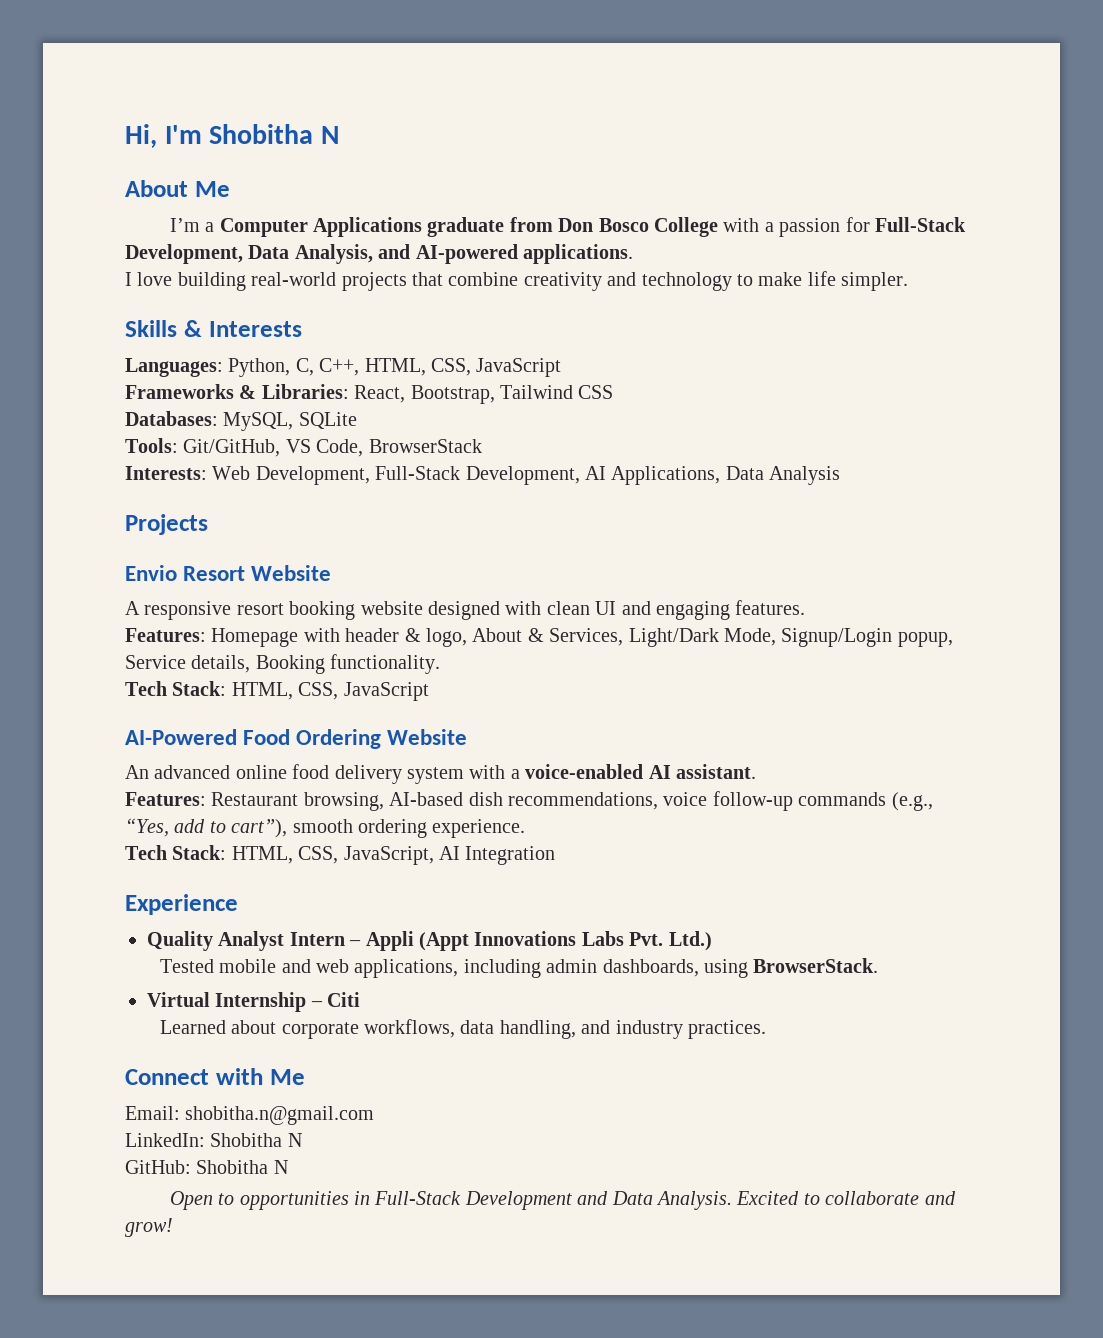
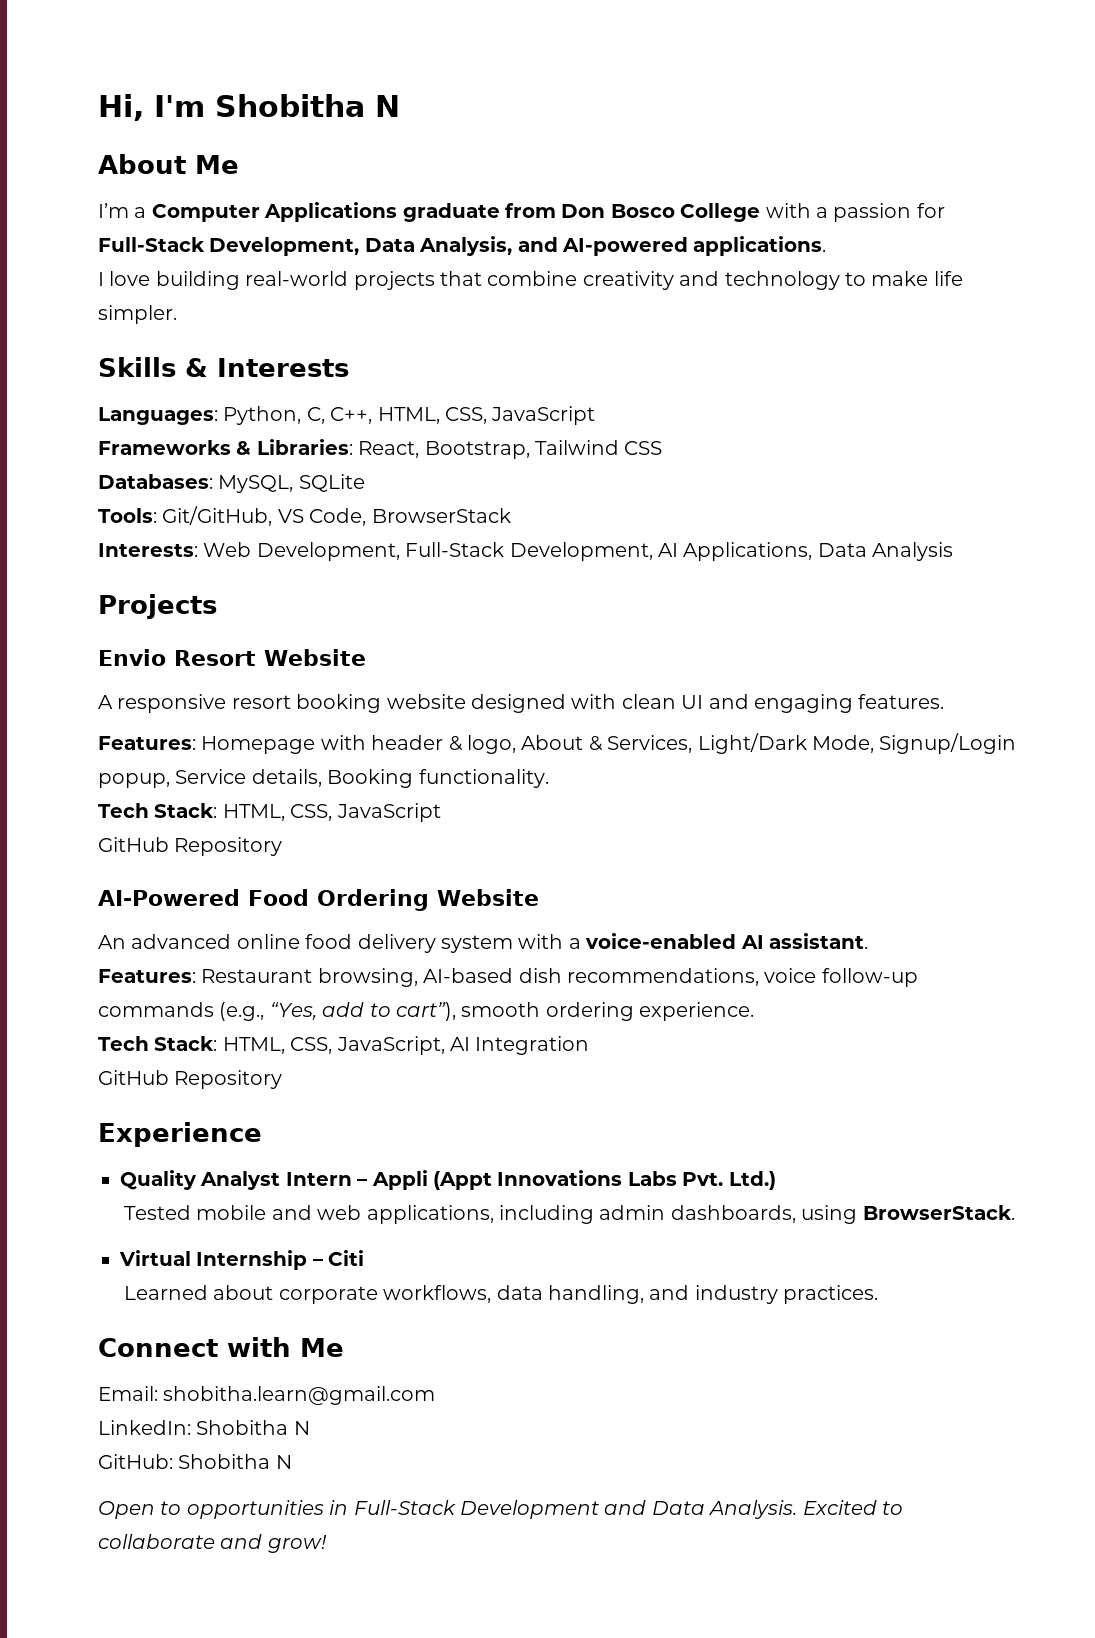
  Tech Stack: HTML, CSS, JavaScript
+ GitHub Repository
  Tech Stack: HTML, CSS, JavaScript, AI Integration
+ GitHub Repository
- Email: shobitha.n@gmail.com
+ Email: shobitha.learn@gmail.com

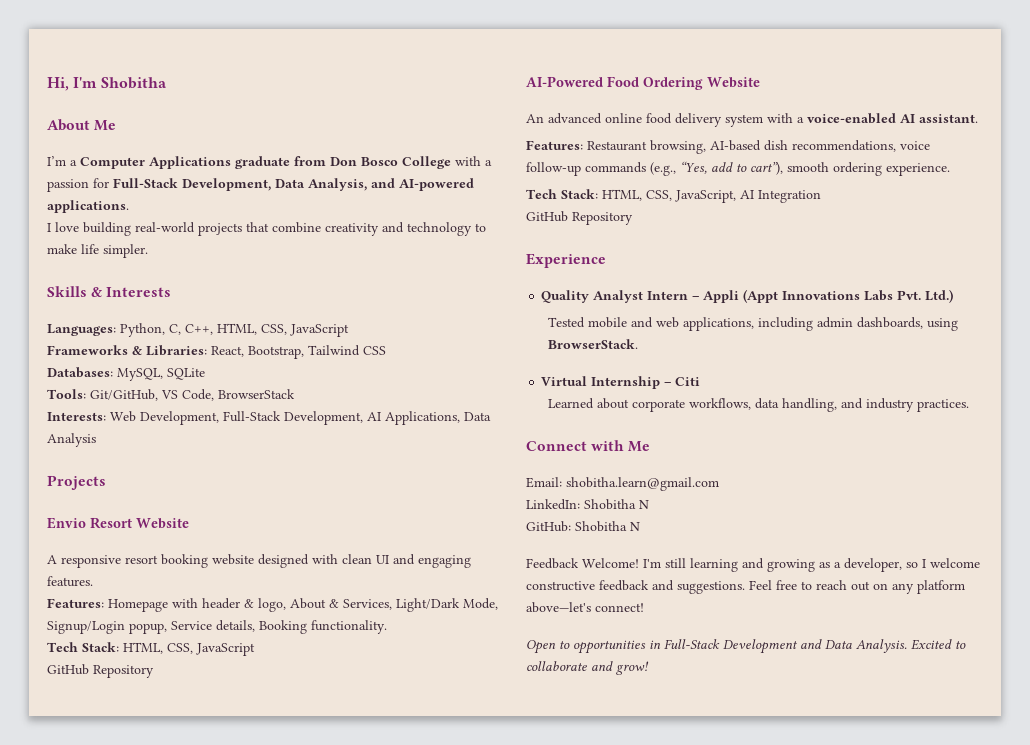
- Hi, I'm Shobitha N
+ Hi, I'm Shobitha
+ Feedback Welcome! I'm still learning and growing as a developer, so I welcome constructive feedback and suggestions. Feel free to reach out on any platform above—let's connect!

